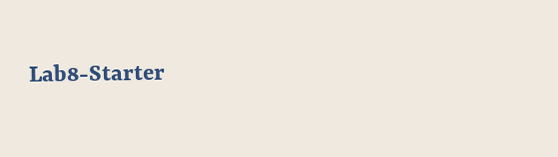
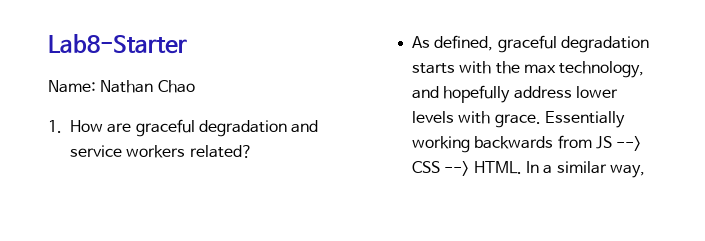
+ Name: Nathan Chao
+ 1. How are graceful degradation and service workers related?
+ As defined, graceful degradation starts with the max technology, and hopefully address lower levels with grace. Essentially working backwards from JS --> CSS --> HTML. In a similar way,

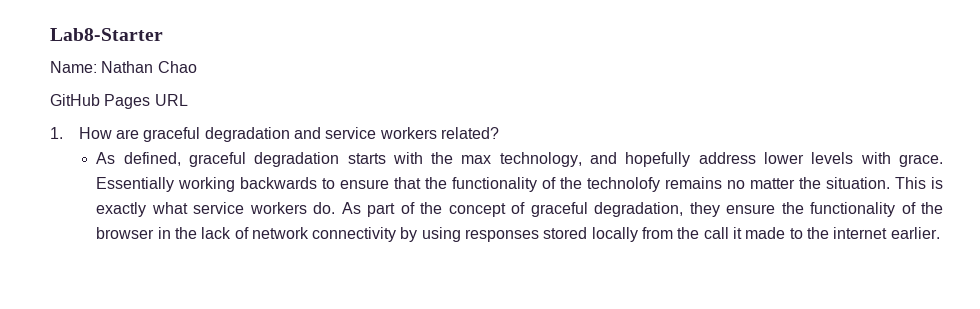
+ GitHub Pages URL
- Essentially working backwards from JS --> CSS --> HTML. In a similar way,
+ Essentially working backwards to ensure that the functionality of the technolofy remains no matter the situation. This is exactly what service workers do. As part of the concept of graceful degradation, they ensure the functionality of the browser in the lack of network connectivity by using responses stored locally from the call it made to the internet earlier.

